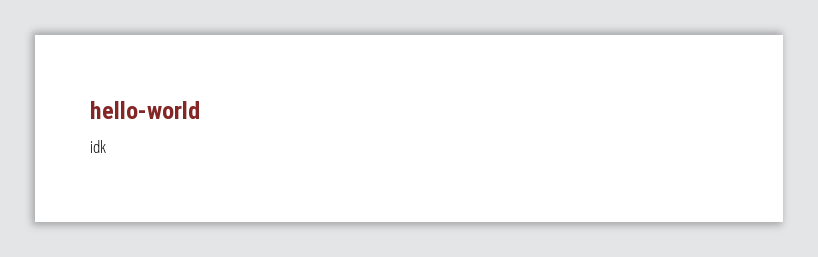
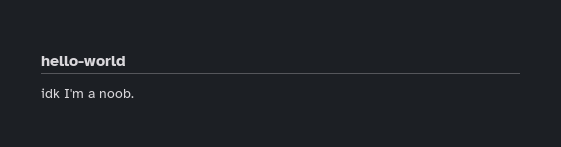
- idk
+ idk I'm a noob.

